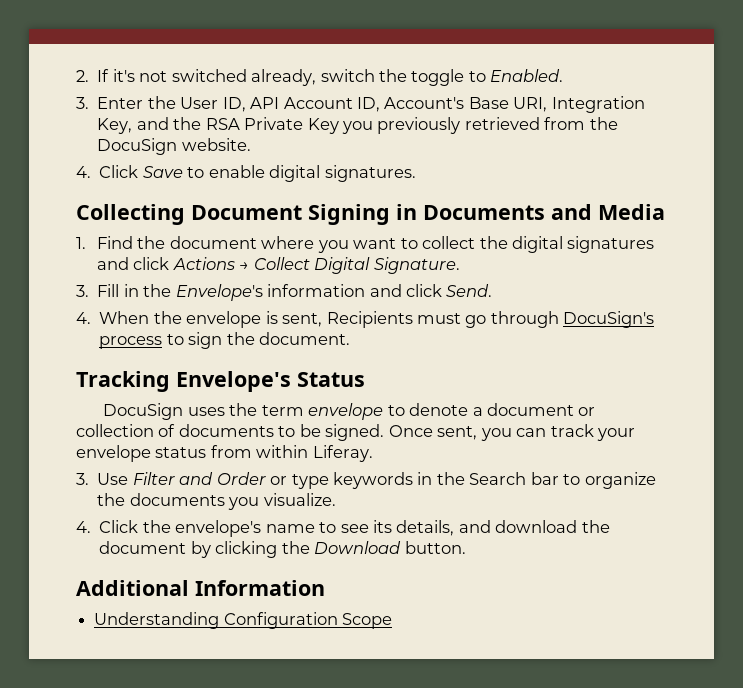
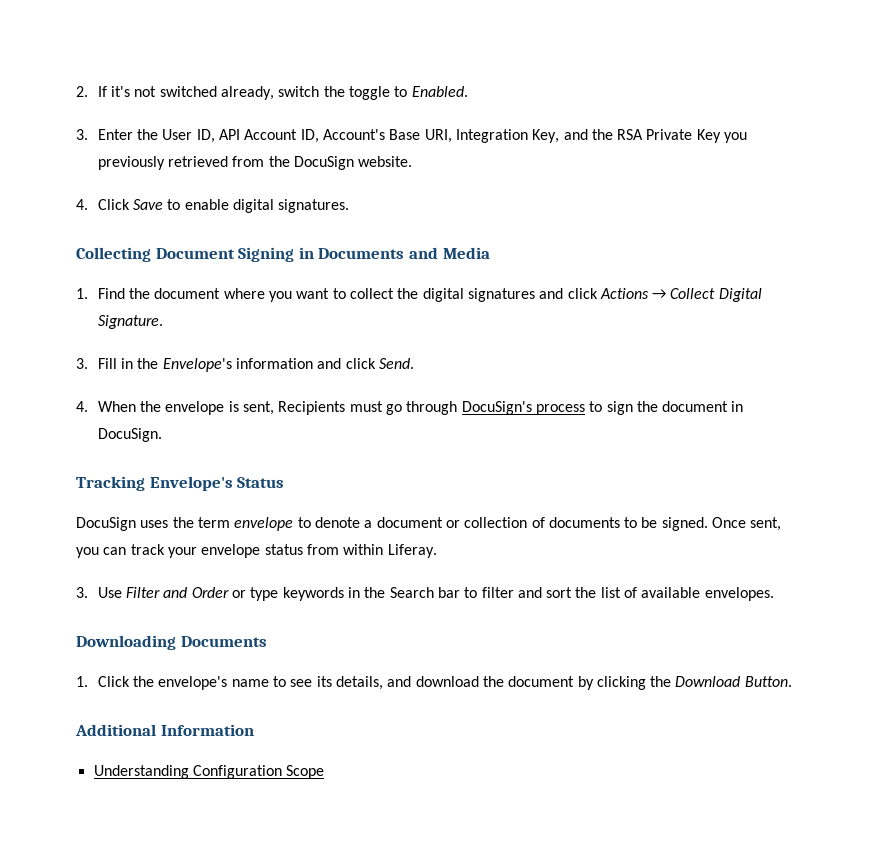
- 4. When the envelope is sent, Recipients must go through DocuSign's process to sign the document.
+ 4. When the envelope is sent, Recipients must go through DocuSign's process to sign the document in DocuSign.
- 3. Use Filter and Order or type keywords in the Search bar to organize the documents you visualize.
- 4. Click the envelope's name to see its details, and download the document by clicking the Download button.
+ 3. Use Filter and Order or type keywords in the Search bar to filter and sort the list of available envelopes.
+ Downloading Documents
+ 1. Click the envelope's name to see its details, and download the document by clicking the Download Button.

